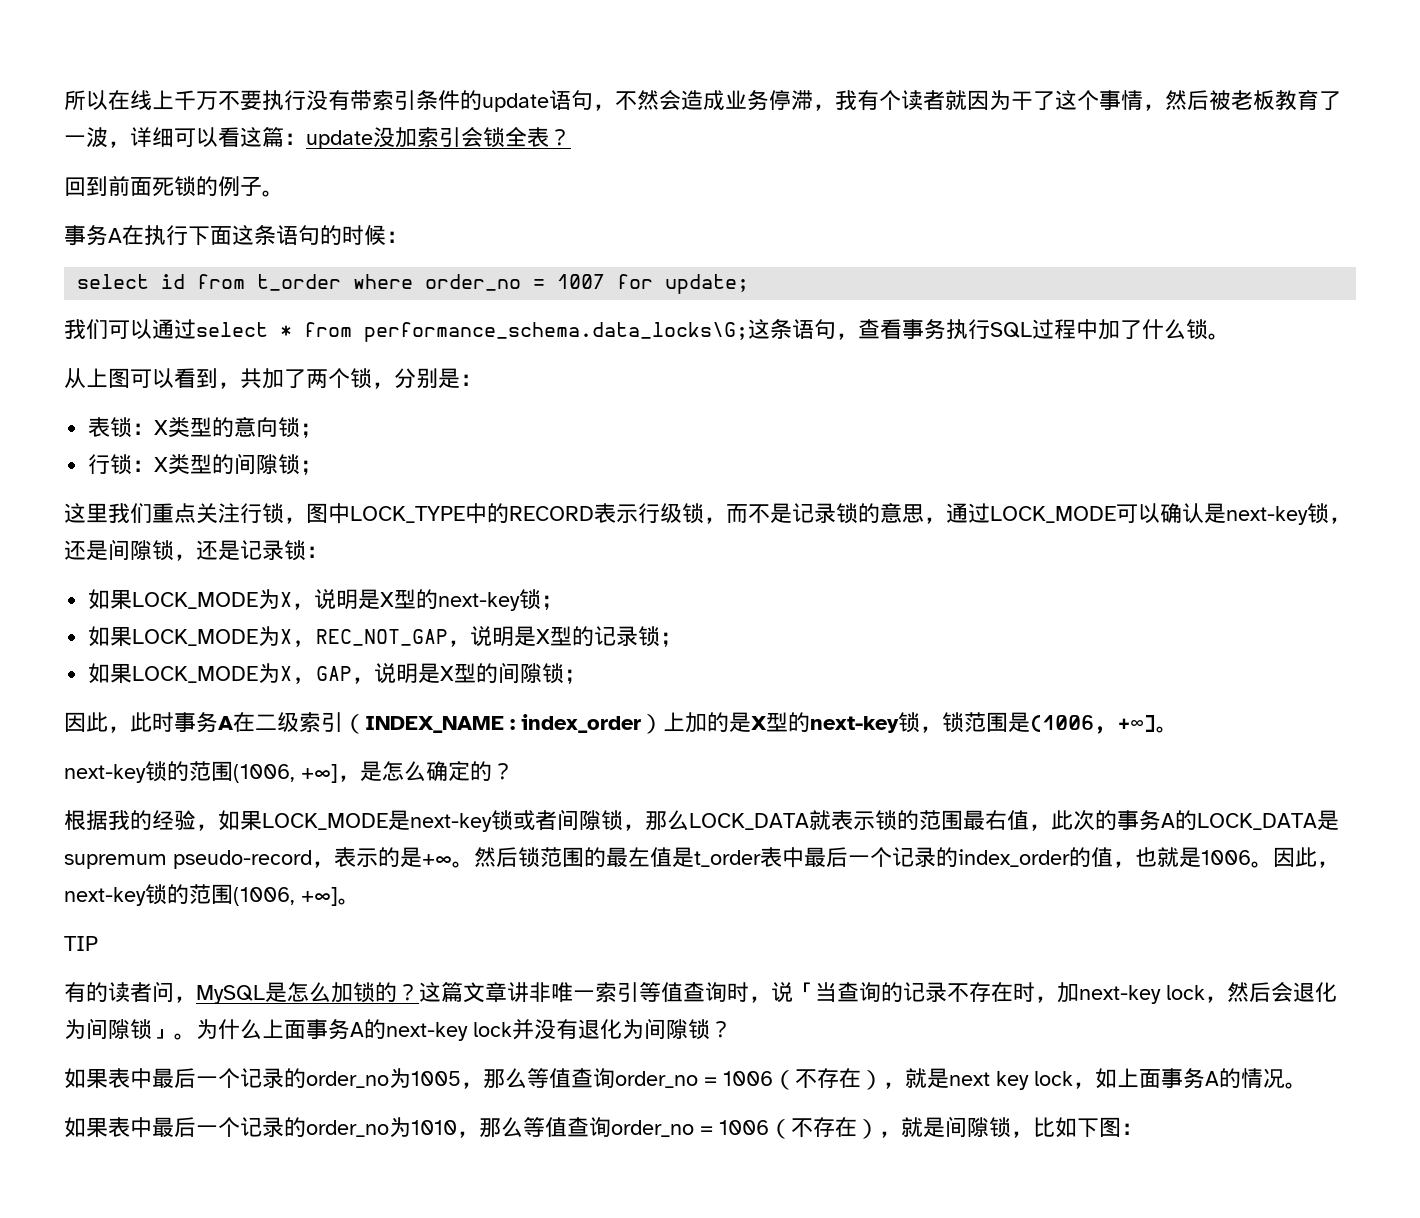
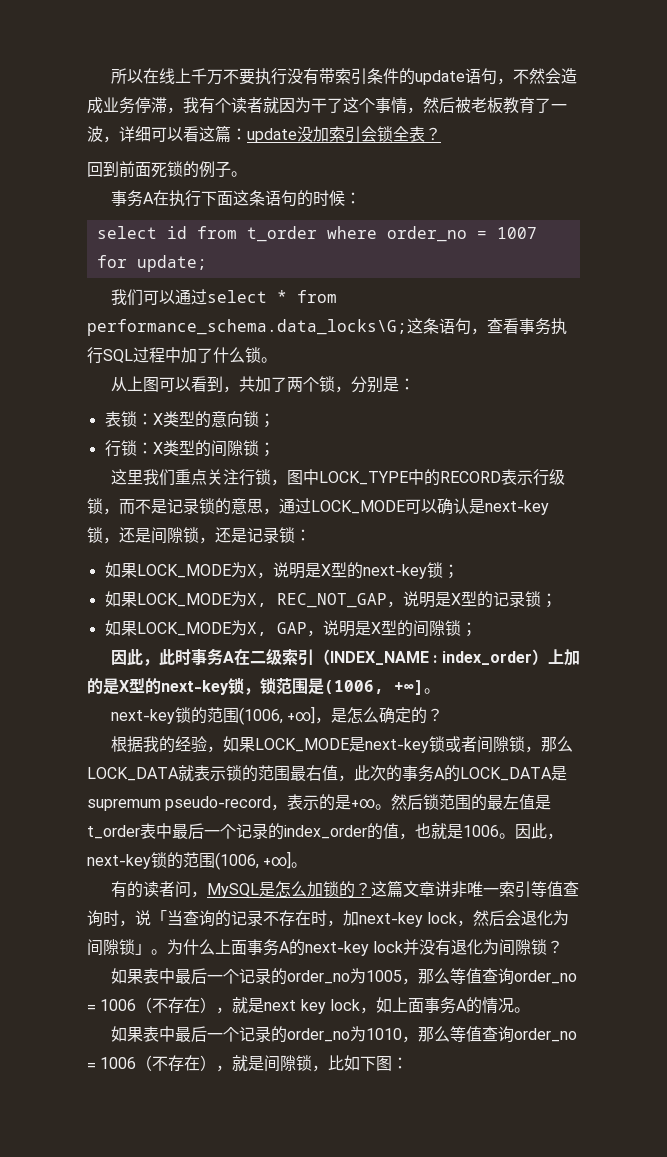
- TIP

